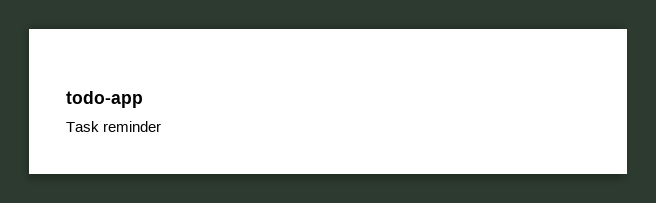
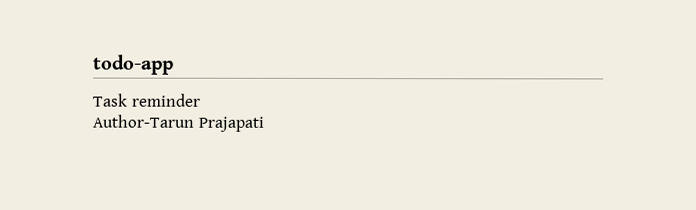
+ Author-Tarun Prajapati

